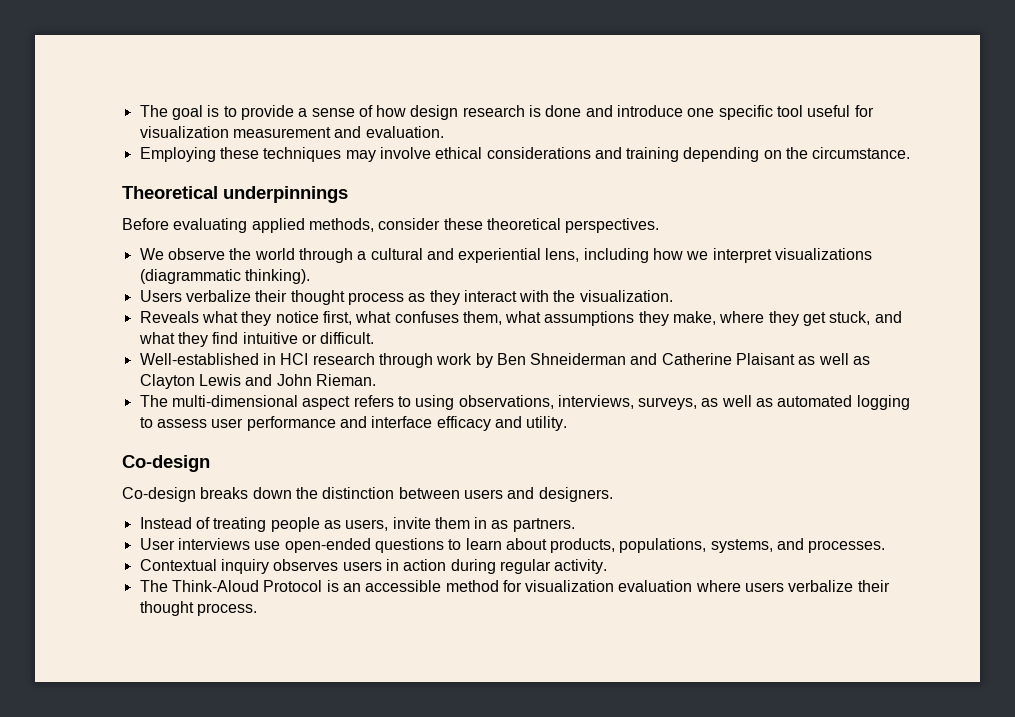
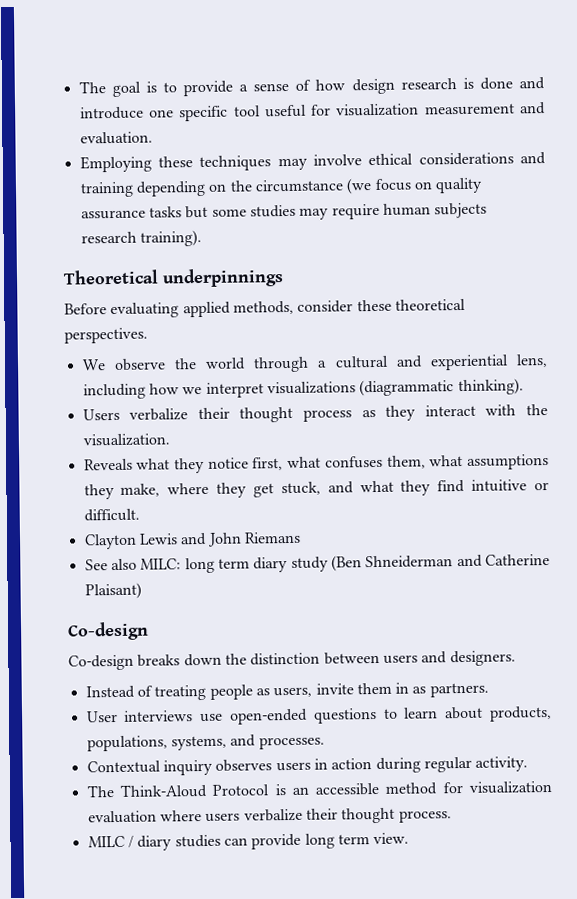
- Employing these techniques may involve ethical considerations and training depending on the circumstance.
+ Employing these techniques may involve ethical considerations and training depending on the circumstance (we focus on quality assurance tasks but some studies may require human subjects research training).
- Well-established in HCI research through work by Ben Shneiderman and Catherine Plaisant as well as Clayton Lewis and John Rieman.
- The multi-dimensional aspect refers to using observations, interviews, surveys, as well as automated logging to assess user performance and interface efficacy and utility.
+ Clayton Lewis and John Riemans
+ See also MILC: long term diary study (Ben Shneiderman and Catherine Plaisant)
+ MILC / diary studies can provide long term view.

